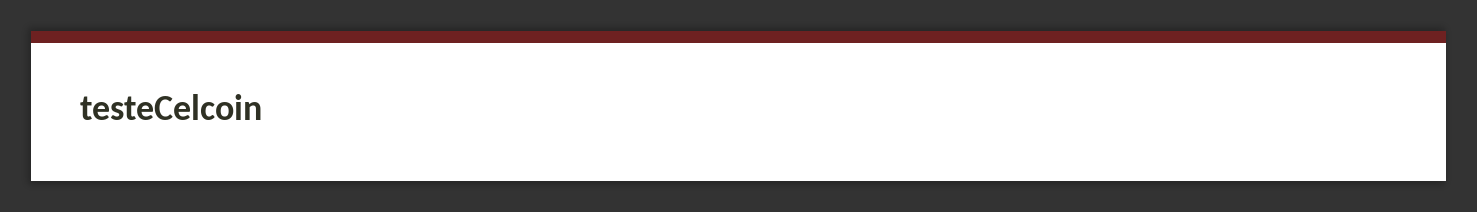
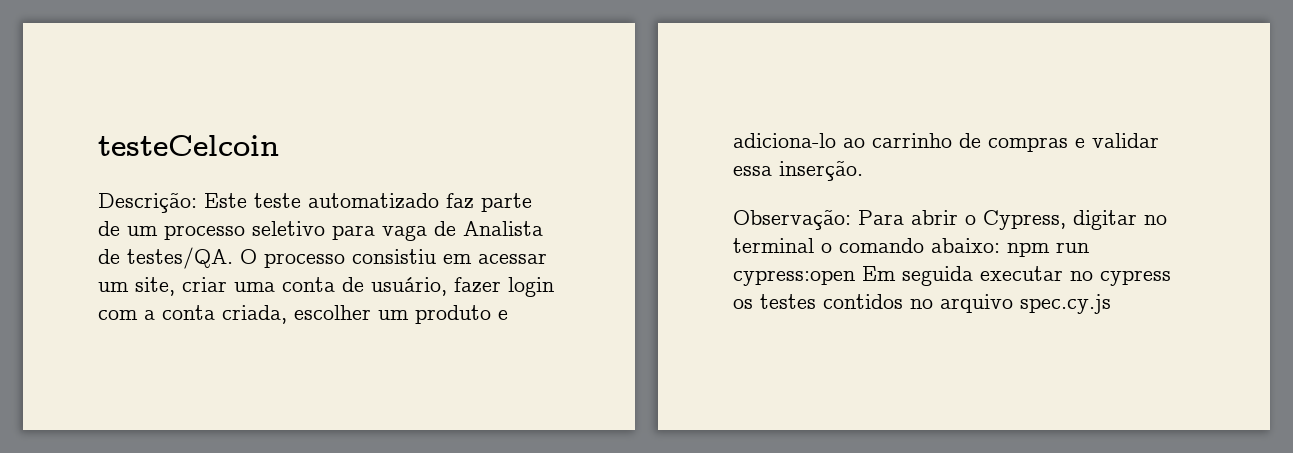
+ Descrição: Este teste automatizado faz parte de um processo seletivo para vaga de Analista de testes/QA. O processo consistiu em acessar um site, criar uma conta de usuário, fazer login com a conta criada, escolher um produto e adiciona-lo ao carrinho de compras e validar essa inserção.
+ Observação: Para abrir o Cypress, digitar no terminal o comando abaixo: npm run cypress:open Em seguida executar no cypress os testes contidos no arquivo spec.cy.js

